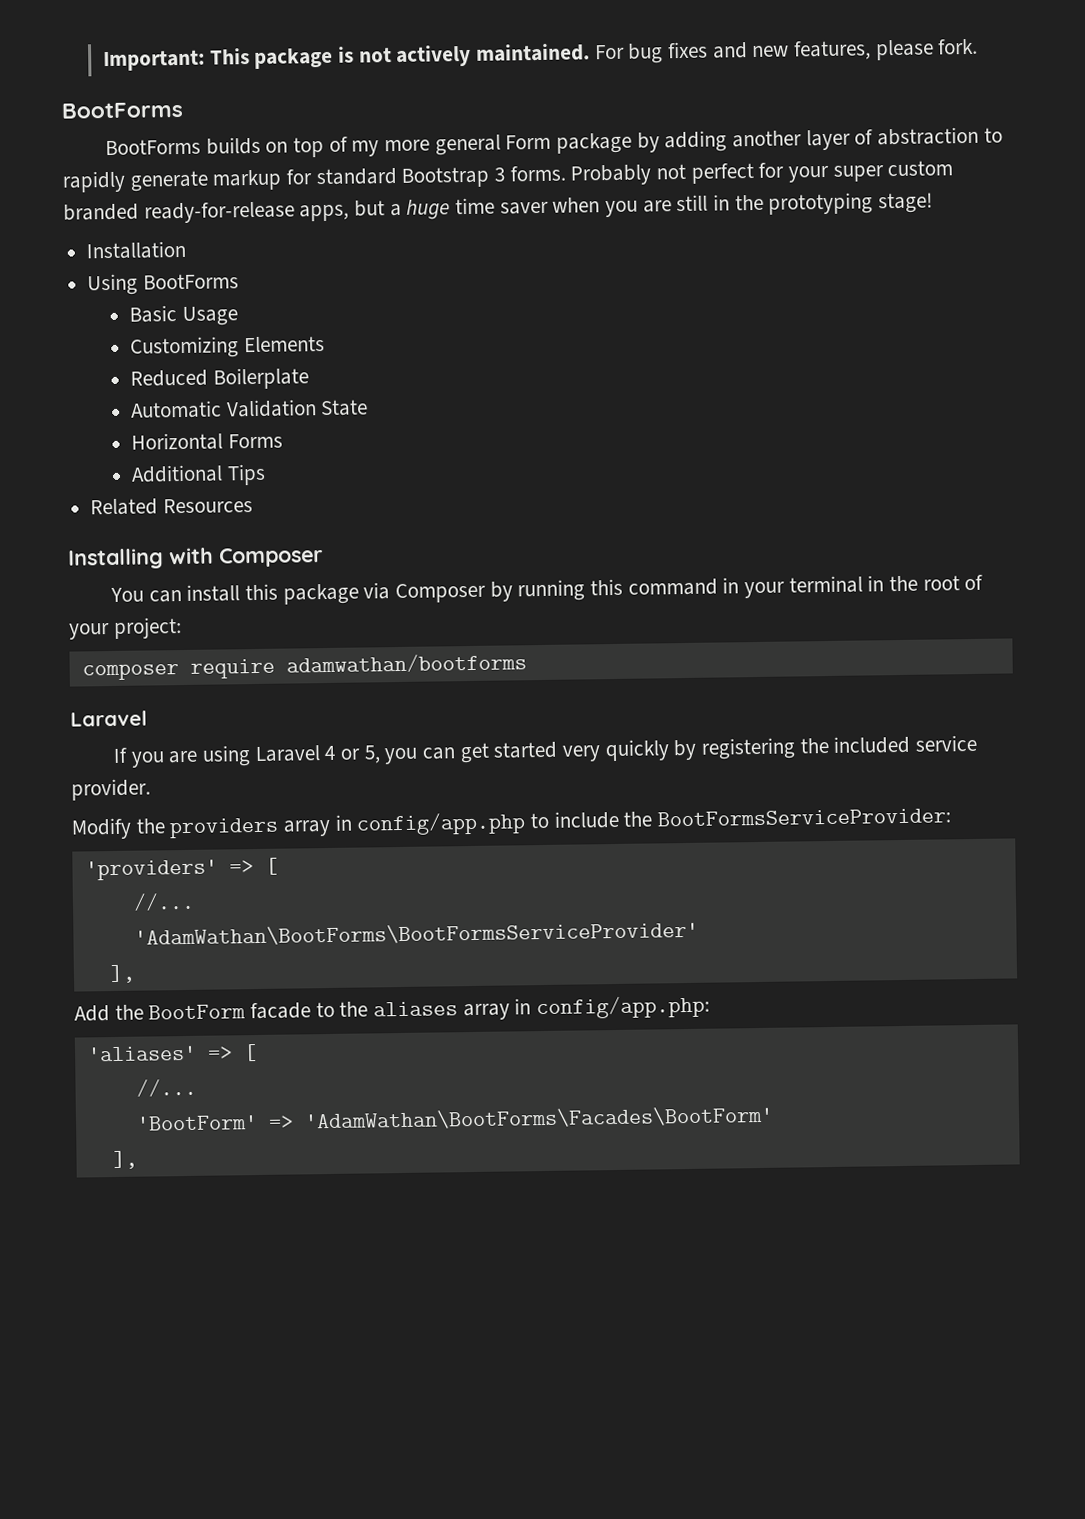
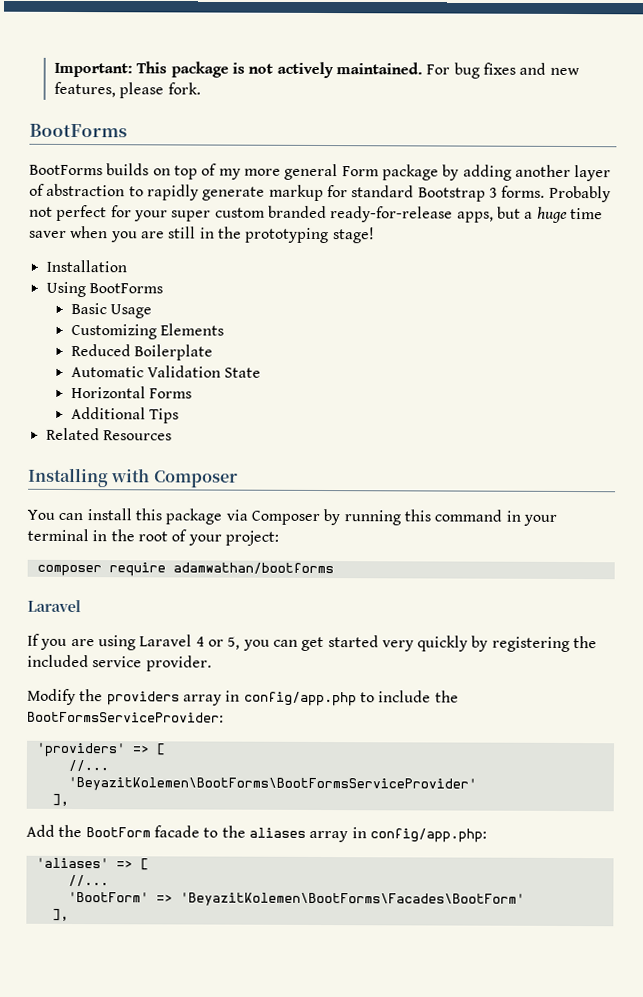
- 'AdamWathan\BootForms\BootFormsServiceProvider'
+ 'BeyazitKolemen\BootForms\BootFormsServiceProvider'
- 'BootForm' => 'AdamWathan\BootForms\Facades\BootForm'
+ 'BootForm' => 'BeyazitKolemen\BootForms\Facades\BootForm'

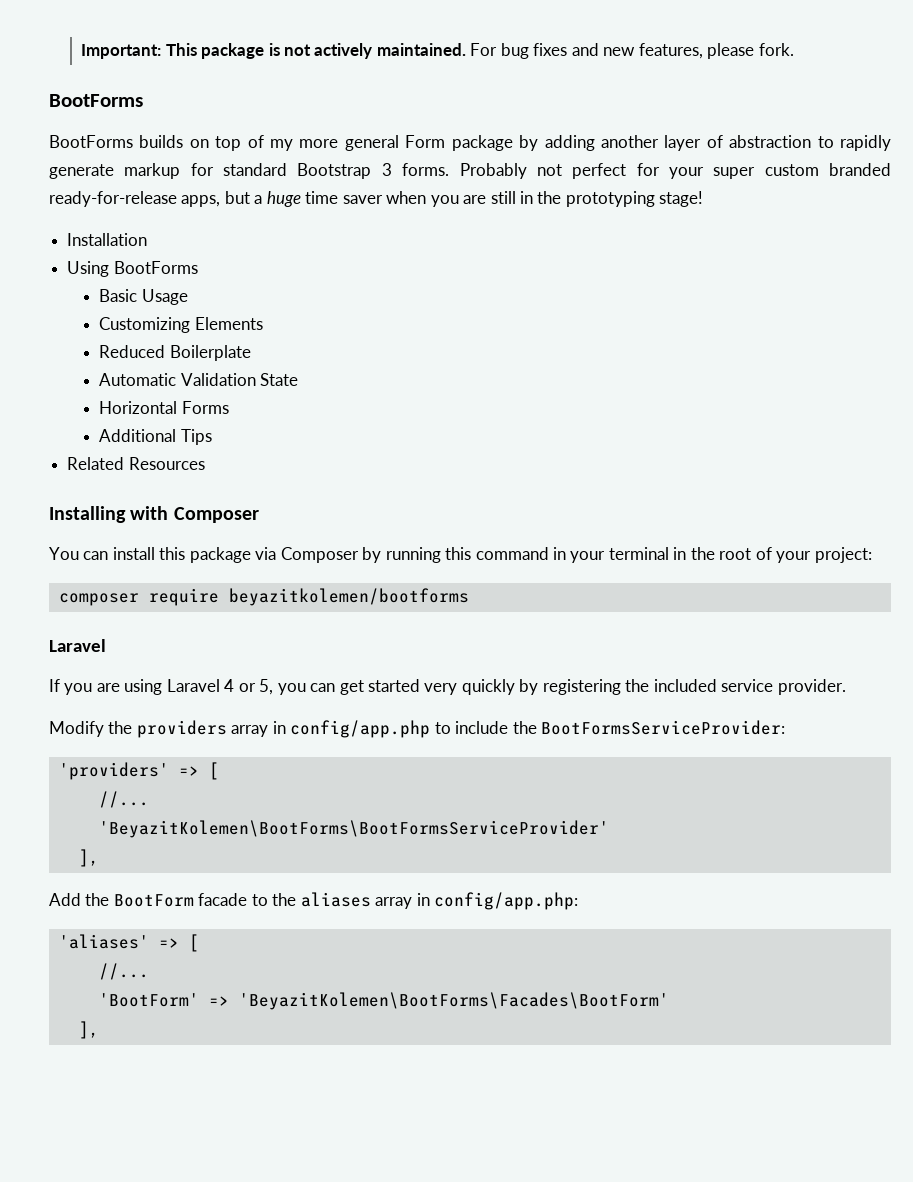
- composer require adamwathan/bootforms
+ composer require beyazitkolemen/bootforms

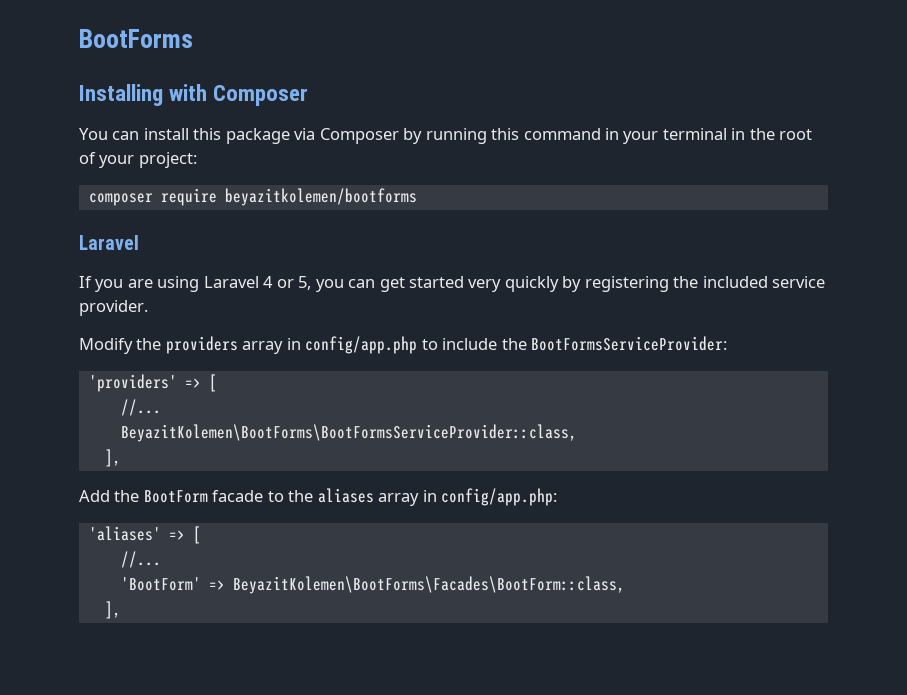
- Important: This package is not actively maintained. For bug fixes and new features, please fork.
  BootForms
- BootForms builds on top of my more general Form package by adding another layer of abstraction to rapidly generate markup for standard Bootstrap 3 forms. Probably not perfect for your super custom branded ready-for-release apps, but a huge time saver when you are still in the prototyping stage!
- Installation
- Using BootForms
- Basic Usage
- Customizing Elements
- Reduced Boilerplate
- Automatic Validation State
- Horizontal Forms
- Additional Tips
- Related Resources
- 'BeyazitKolemen\BootForms\BootFormsServiceProvider'
+ BeyazitKolemen\BootForms\BootFormsServiceProvider::class,
- 'BootForm' => 'BeyazitKolemen\BootForms\Facades\BootForm'
+ 'BootForm' => BeyazitKolemen\BootForms\Facades\BootForm::class,

